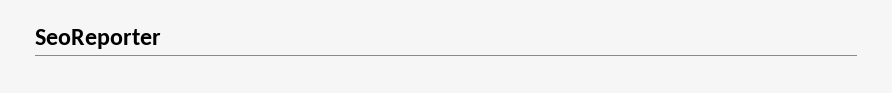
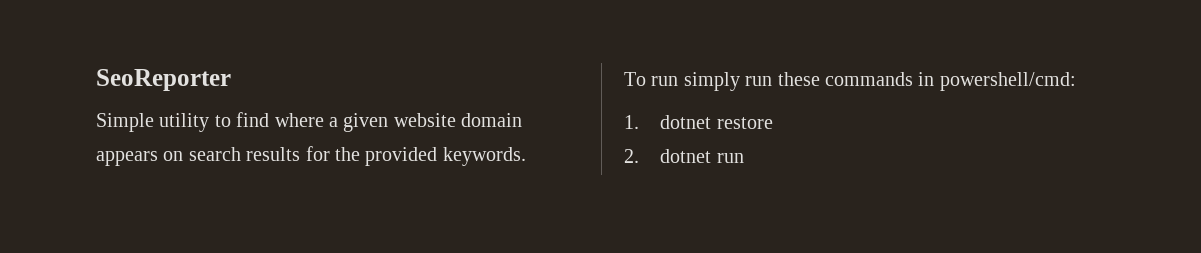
+ Simple utility to find where a given website domain appears on search results for the provided keywords.
+ To run simply run these commands in powershell/cmd:
+ 1. dotnet restore
+ 2. dotnet run

